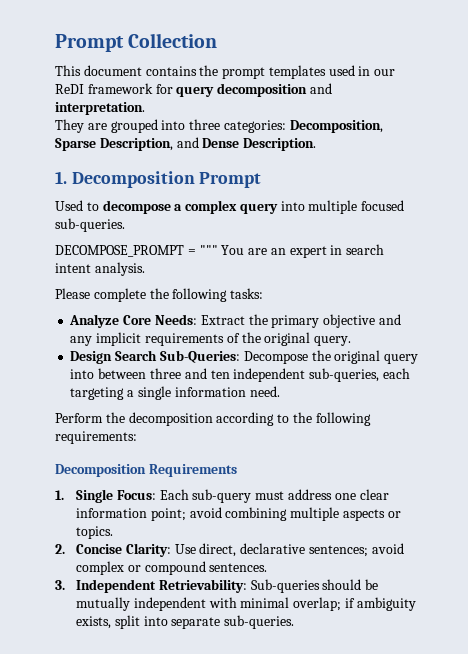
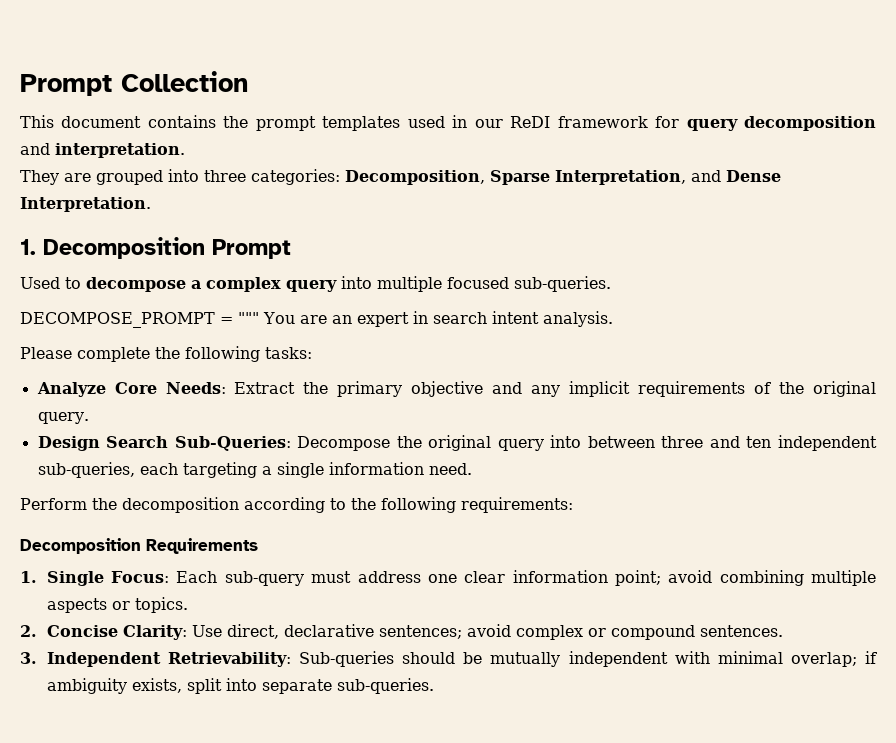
- They are grouped into three categories: Decomposition, Sparse Description, and Dense Description.
+ They are grouped into three categories: Decomposition, Sparse Interpretation, and Dense Interpretation.

